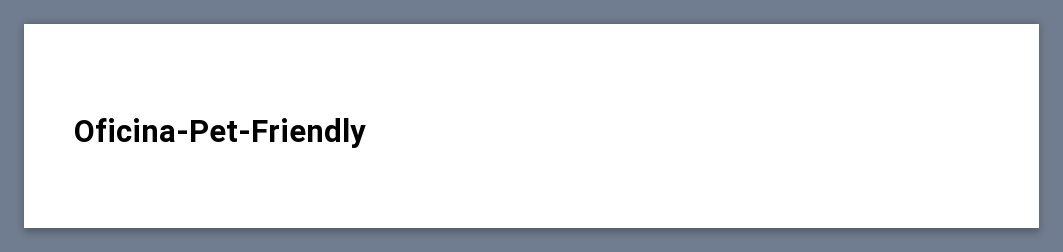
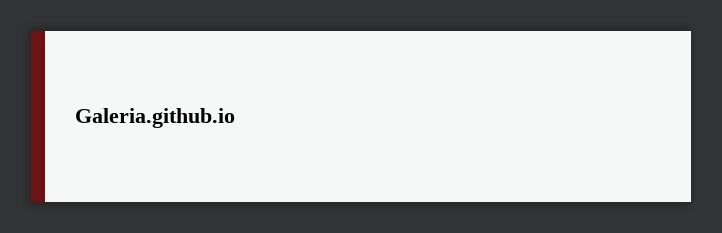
- Oficina-Pet-Friendly
+ Galeria.github.io

